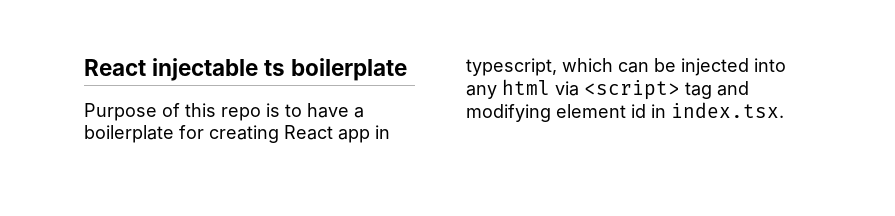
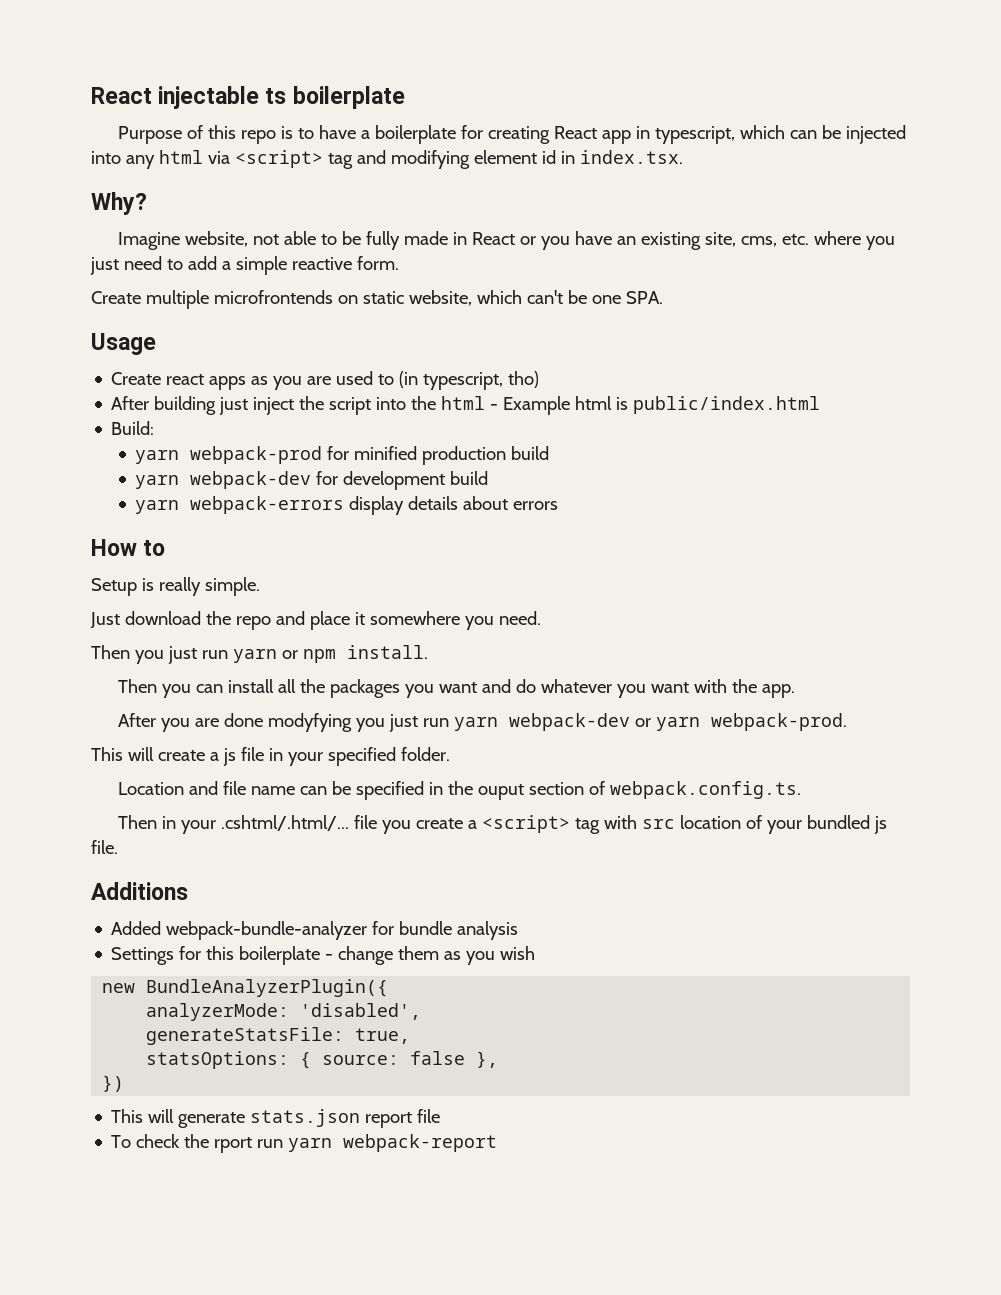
+ Why?
+ Imagine website, not able to be fully made in React or you have an existing site, cms, etc. where you just need to add a simple reactive form.
+ Create multiple microfrontends on static website, which can't be one SPA.
+ Usage
+ Create react apps as you are used to (in typescript, tho)
+ After building just inject the script into the html - Example html is public/index.html
+ Build:
+ yarn webpack-prod for minified production build
+ yarn webpack-dev for development build
+ yarn webpack-errors display details about errors
+ How to
+ Setup is really simple.
+ Just download the repo and place it somewhere you need.
+ Then you just run yarn or npm install.
+ Then you can install all the packages you want and do whatever you want with the app.
+ After you are done modyfying you just run yarn webpack-dev or yarn webpack-prod.
+ This will create a js file in your specified folder.
+ Location and file name can be specified in the ouput section of webpack.config.ts.
+ Then in your .cshtml/.html/... file you create a <script> tag with src location of your bundled js file.
+ Additions
+ Added webpack-bundle-analyzer for bundle analysis
+ Settings for this boilerplate - change them as you wish
+ new BundleAnalyzerPlugin({
+ analyzerMode: 'disabled',
+ generateStatsFile: true,
+ statsOptions: { source: false },
+ })
+ This will generate stats.json report file
+ To check the rport run yarn webpack-report

